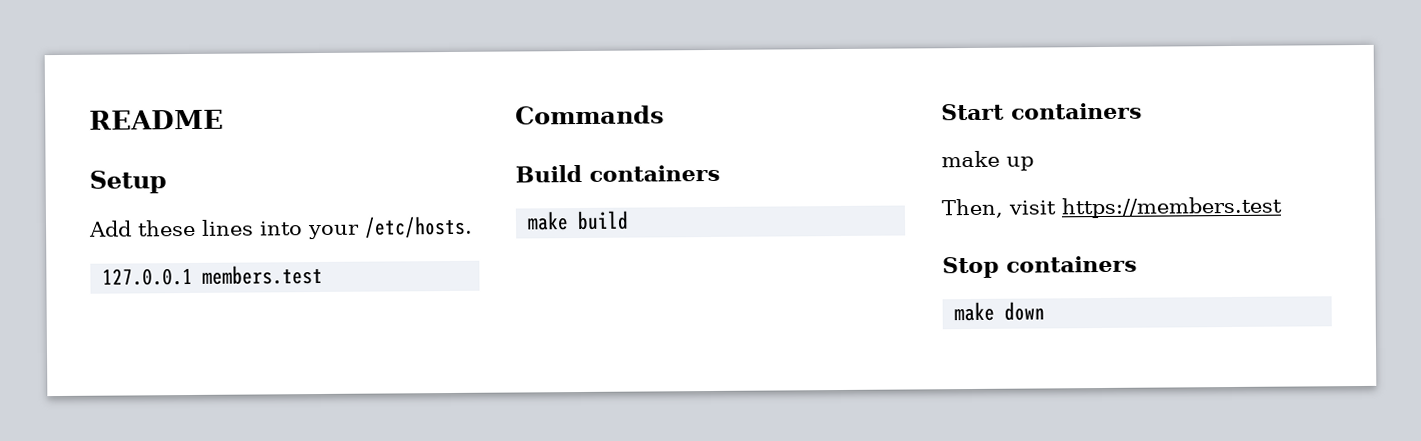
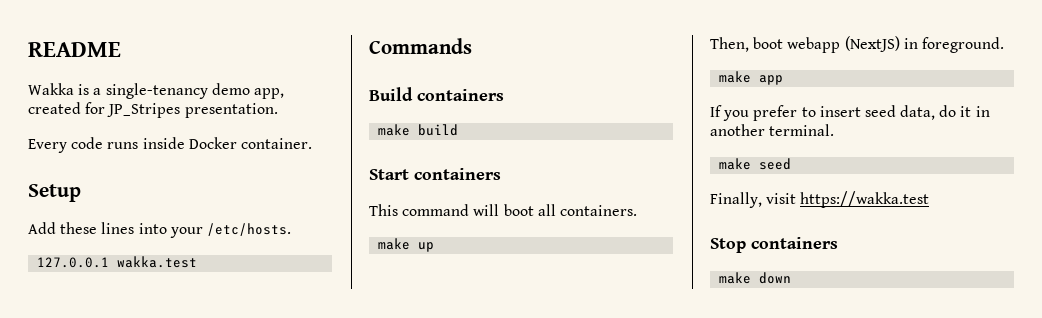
+ Wakka is a single-tenancy demo app, created for JP_Stripes presentation.
+ Every code runs inside Docker container.
- 127.0.0.1 members.test
+ 127.0.0.1 wakka.test
+ This command will boot all containers.
  make up
- Then, visit https://members.test
+ Then, boot webapp (NextJS) in foreground.
+ make app
+ If you prefer to insert seed data, do it in another terminal.
+ make seed
+ Finally, visit https://wakka.test

